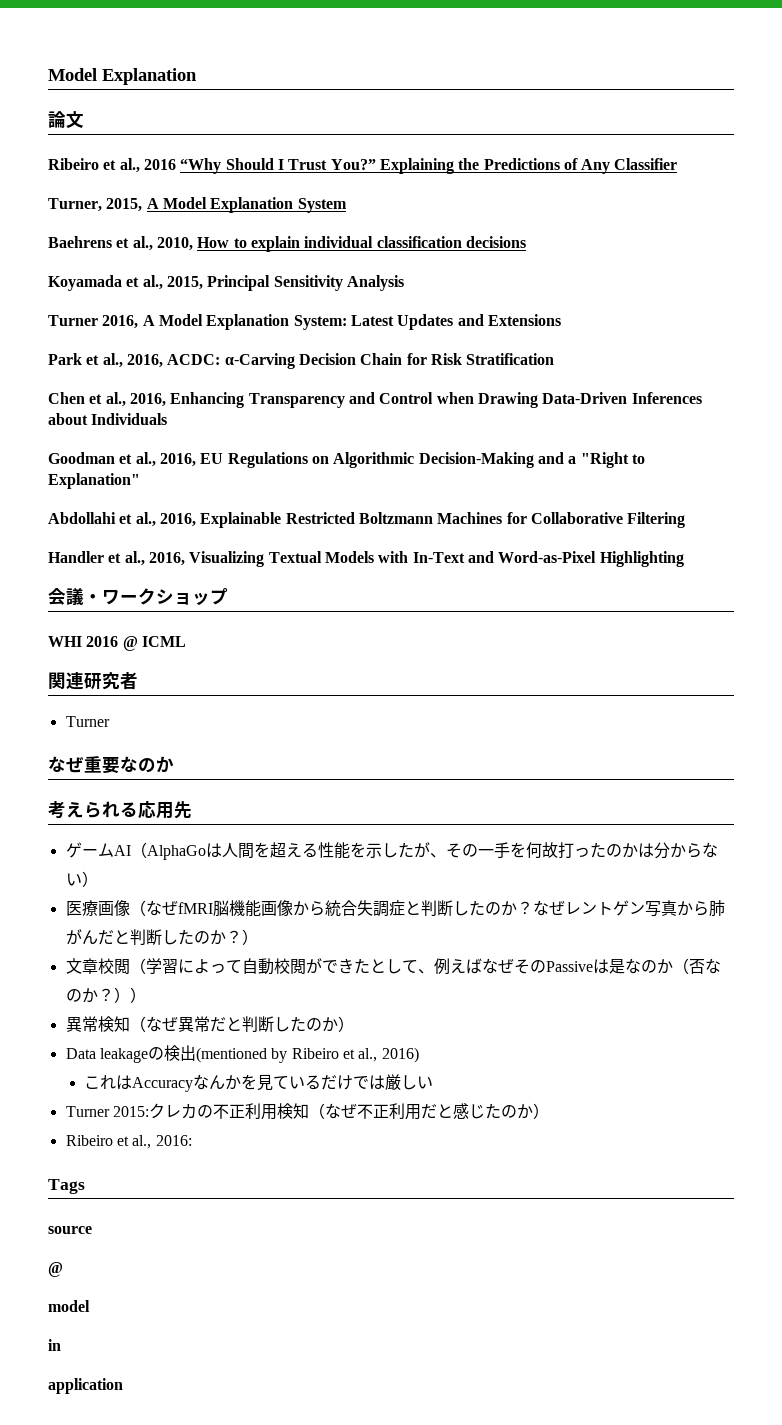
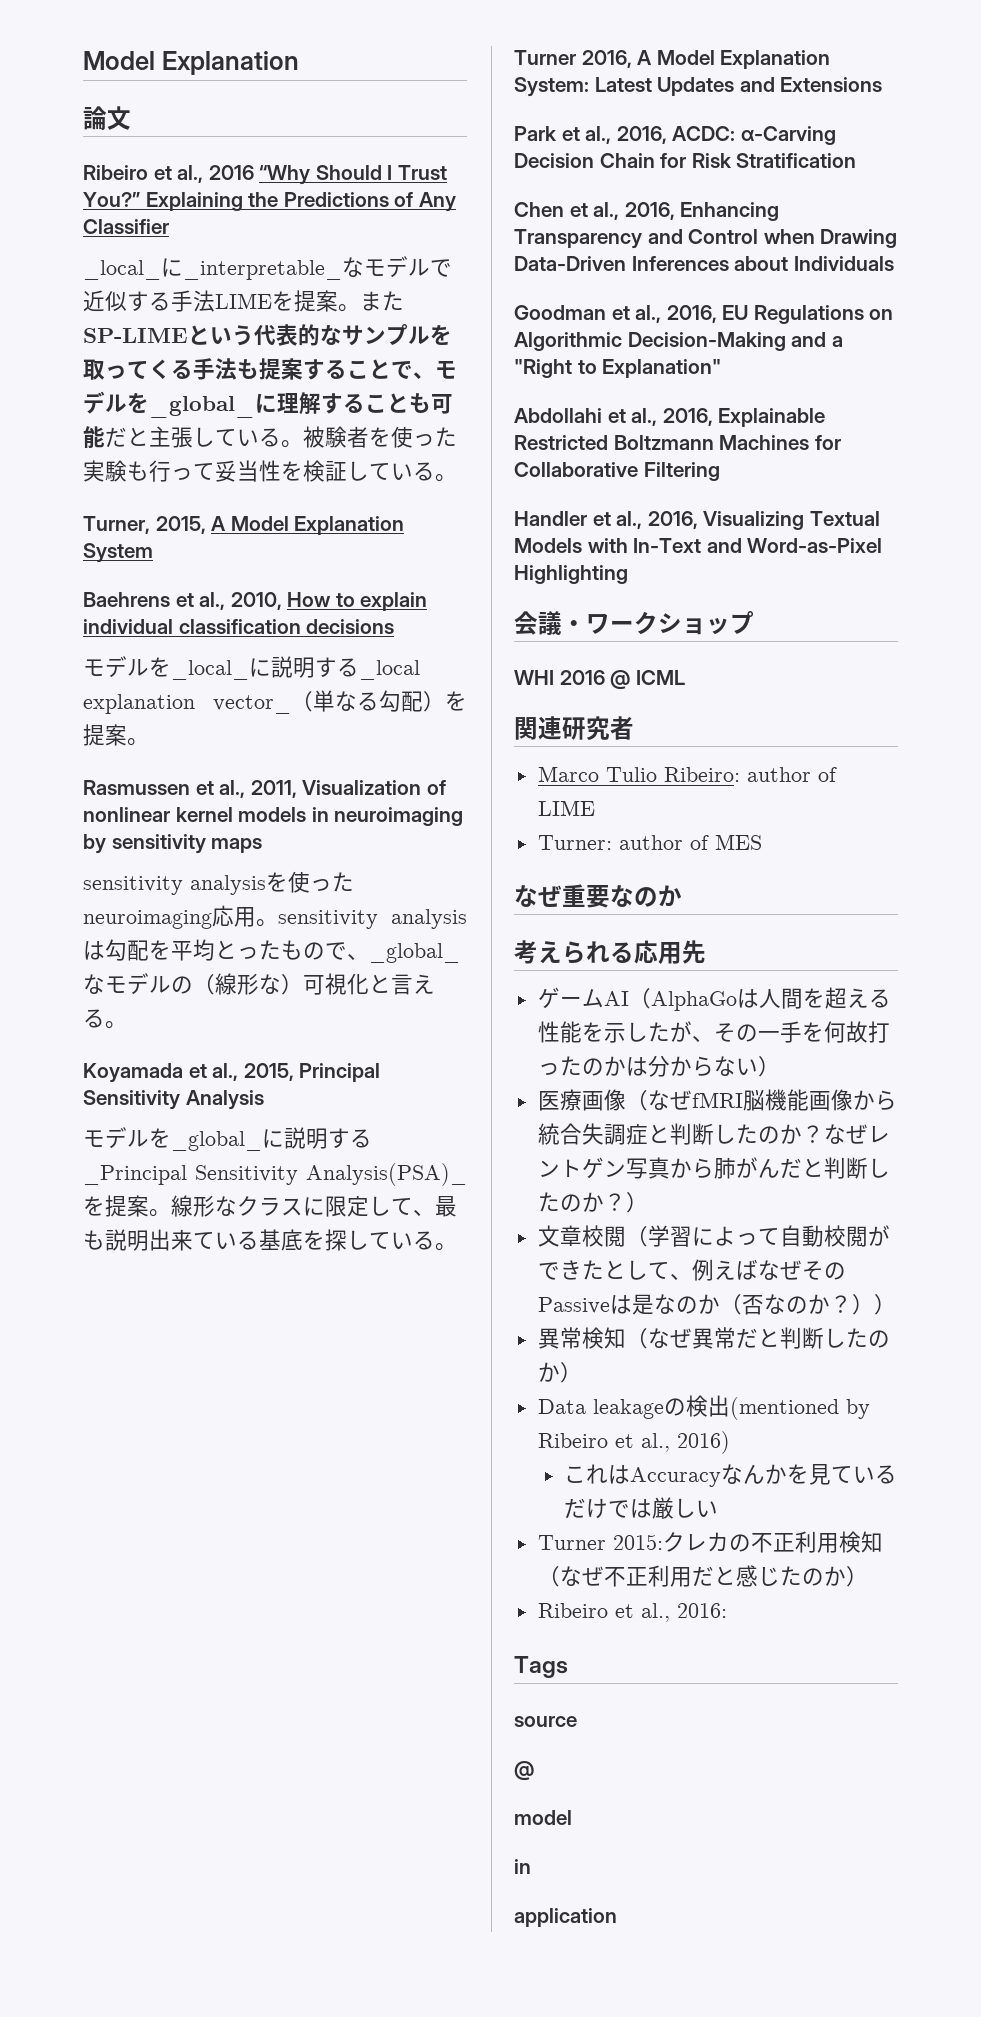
+ _local_に_interpretable_なモデルで近似する手法LIMEを提案。またSP-LIMEという代表的なサンプルを取ってくる手法も提案することで、モデルを_global_に理解することも可能だと主張している。被験者を使った実験も行って妥当性を検証している。
+ モデルを_local_に説明する_local explanation vector_（単なる勾配）を提案。
+ Rasmussen et al., 2011, Visualization of nonlinear kernel models in neuroimaging by sensitivity maps
+ sensitivity analysisを使ったneuroimaging応用。sensitivity analysisは勾配を平均とったもので、_global_なモデルの（線形な）可視化と言える。
+ モデルを_global_に説明する_Principal Sensitivity Analysis(PSA)_を提案。線形なクラスに限定して、最も説明出来ている基底を探している。
  関連研究者
- Turner
+ Marco Tulio Ribeiro: author of LIME
+ Turner: author of MES

